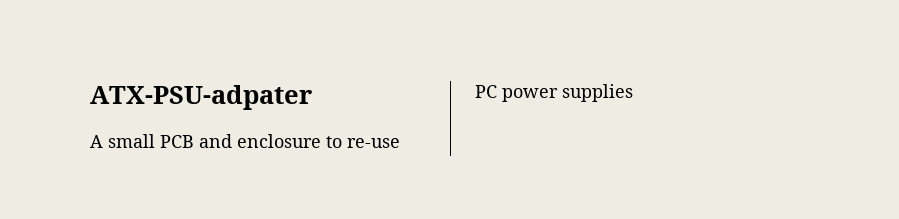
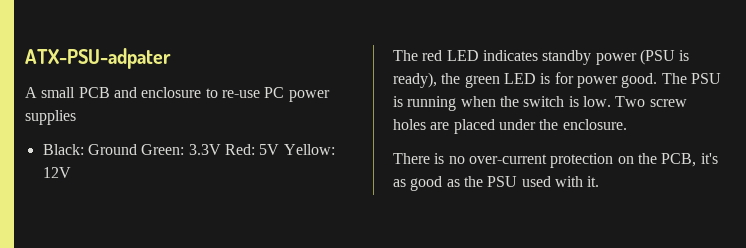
+ Black: Ground Green: 3.3V Red: 5V Yellow: 12V
+ The red LED indicates standby power (PSU is ready), the green LED is for power good. The PSU is running when the switch is low. Two screw holes are placed under the enclosure.
+ There is no over-current protection on the PCB, it's as good as the PSU used with it.

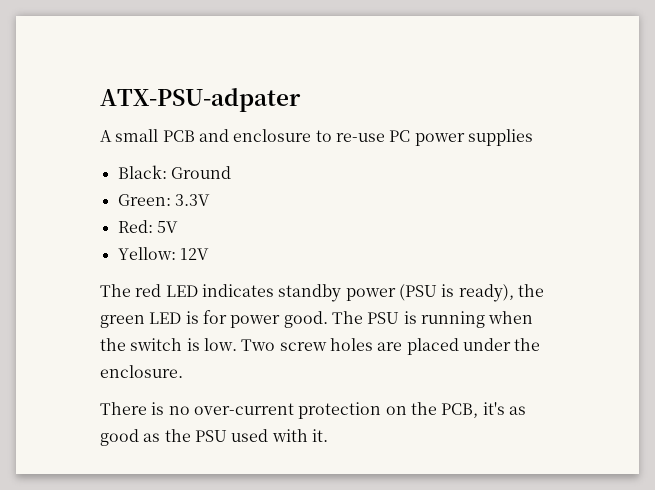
- Black: Ground Green: 3.3V Red: 5V Yellow: 12V
+ Black: Ground
+ Green: 3.3V
+ Red: 5V
+ Yellow: 12V

